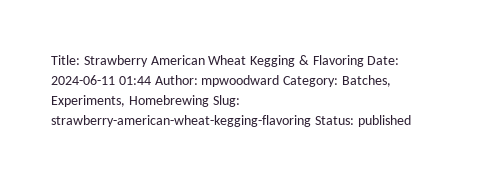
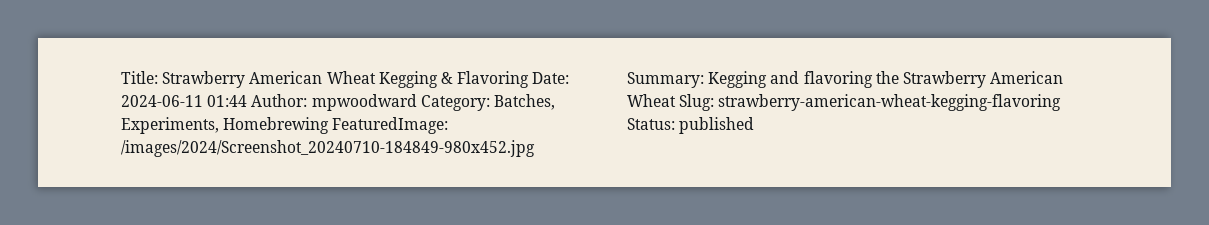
- Title: Strawberry American Wheat Kegging & Flavoring Date: 2024-06-11 01:44 Author: mpwoodward Category: Batches, Experiments, Homebrewing Slug: strawberry-american-wheat-kegging-flavoring Status: published
+ Title: Strawberry American Wheat Kegging & Flavoring Date: 2024-06-11 01:44 Author: mpwoodward Category: Batches, Experiments, Homebrewing FeaturedImage: /images/2024/Screenshot_20240710-184849-980x452.jpg Summary: Kegging and flavoring the Strawberry American Wheat Slug: strawberry-american-wheat-kegging-flavoring Status: published

